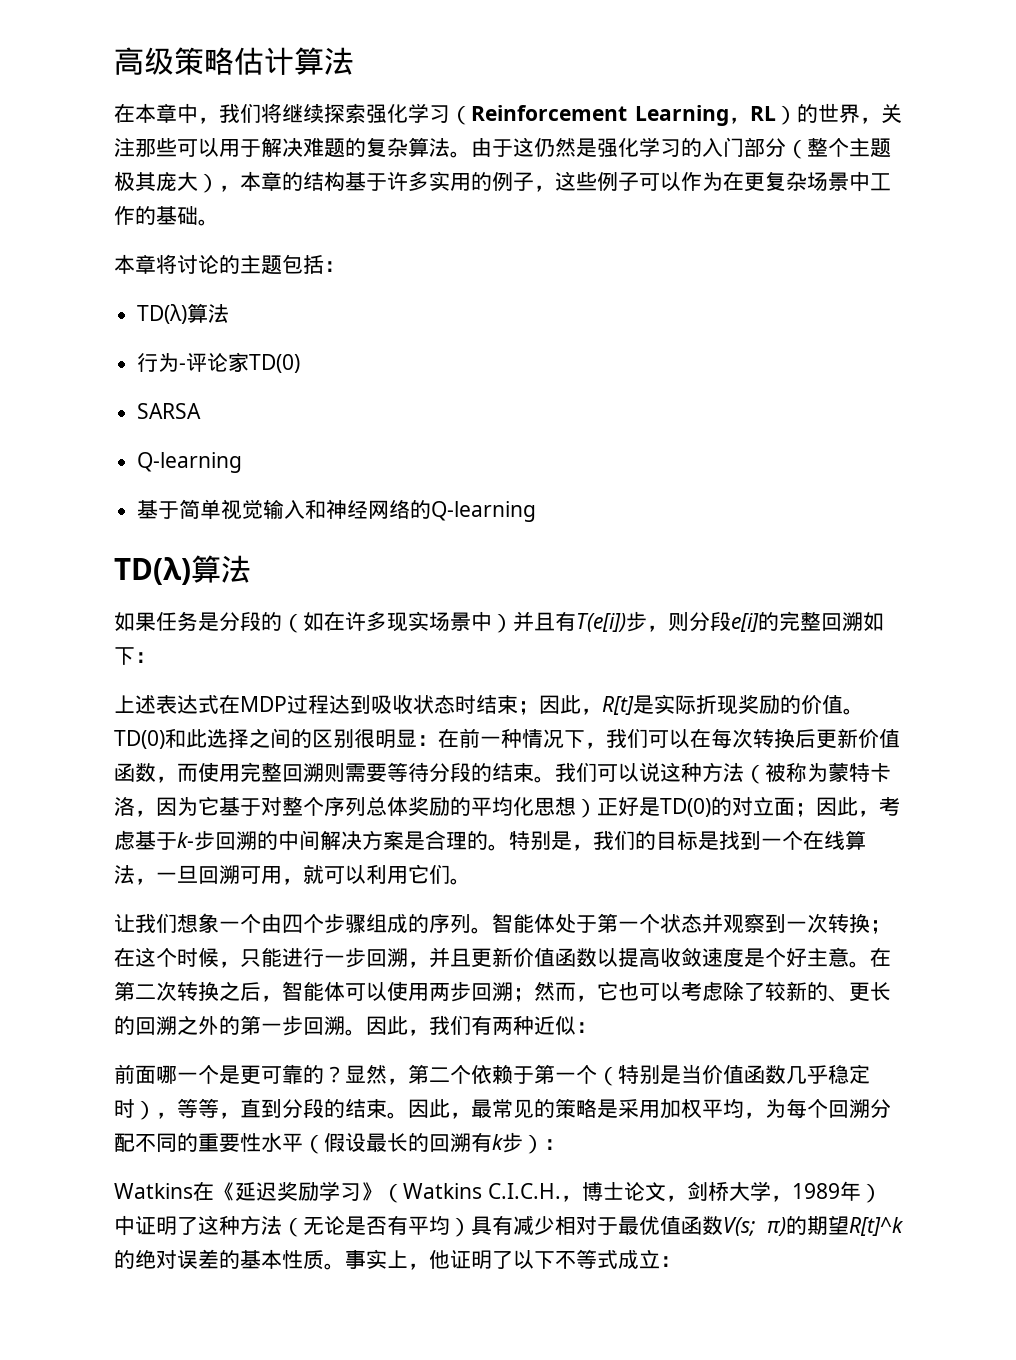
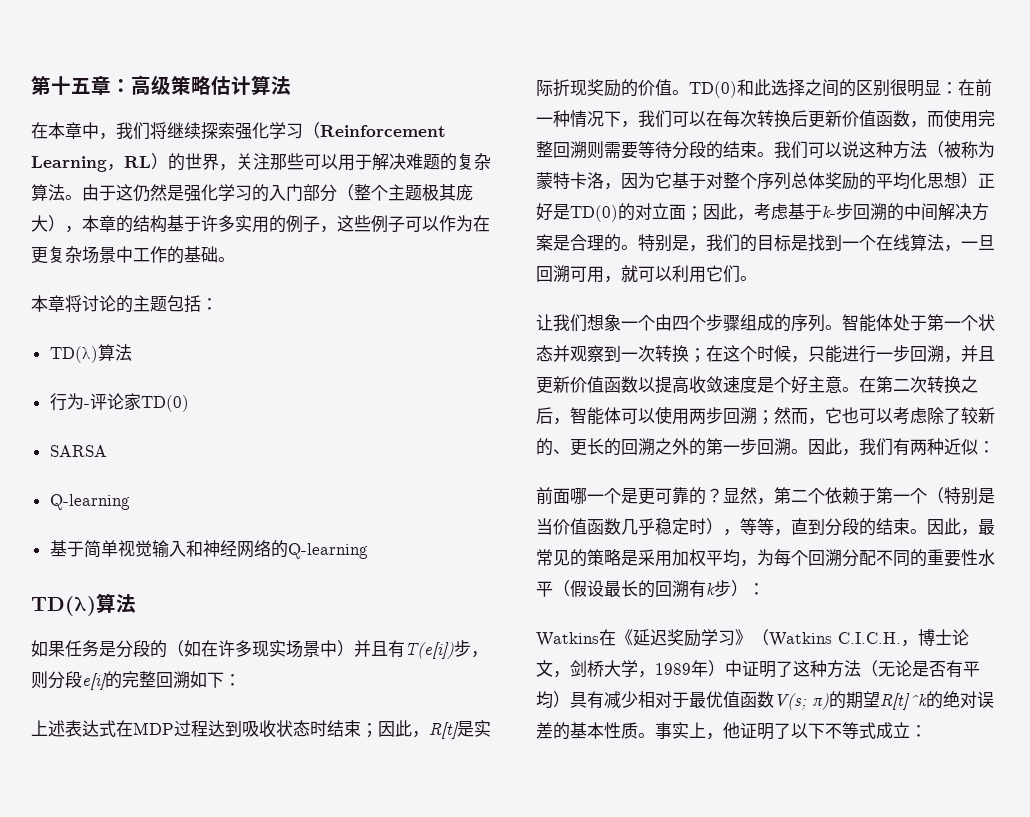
- 高级策略估计算法
+ 第十五章：高级策略估计算法

